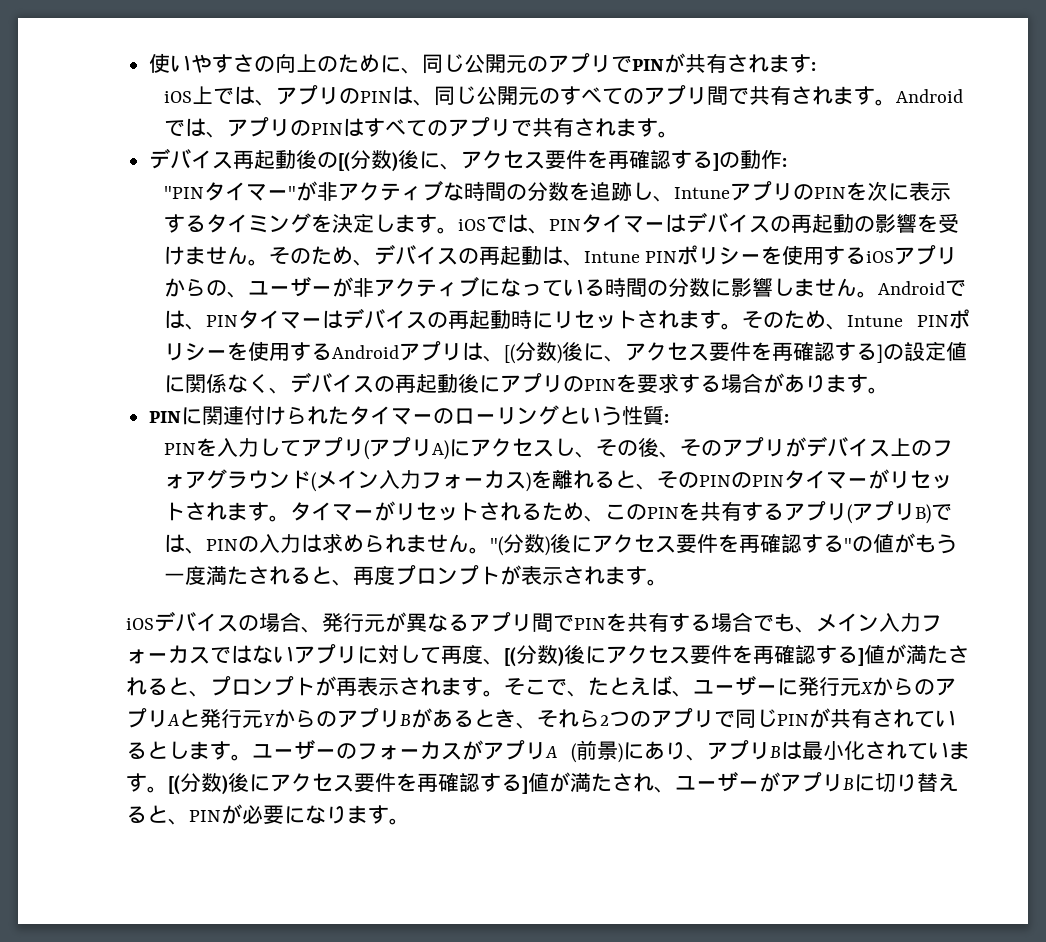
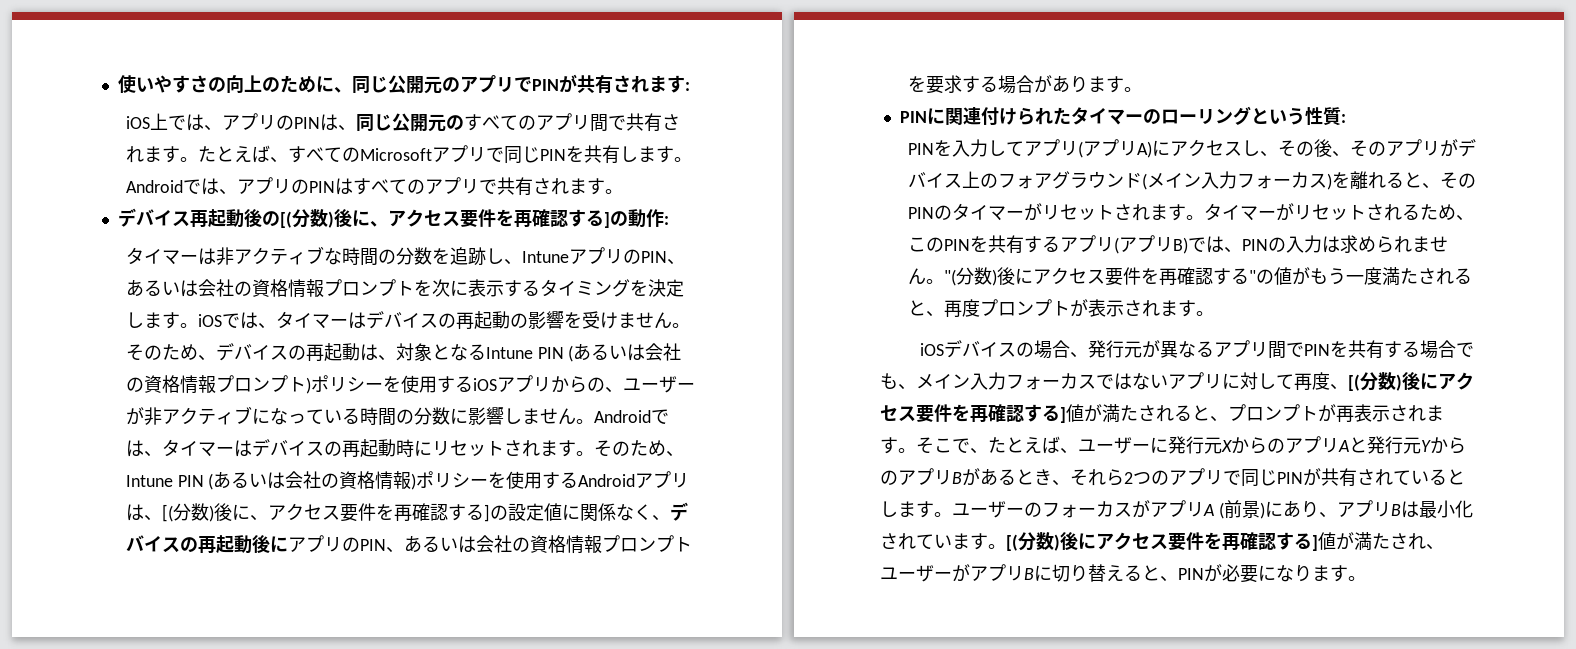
+ たとえば、すべてのMicrosoftアプリで同じPINを共有します。
- "PINタイマー"が非アクティブな時間の分数を追跡し、IntuneアプリのPINを次に表示するタイミングを決定します。iOSでは、PINタイマーはデバイスの再起動の影響を受けません。
+ タイマーは非アクティブな時間の分数を追跡し、IntuneアプリのPIN、あるいは会社の資格情報プロンプトを次に表示するタイミングを決定します。iOSでは、タイマーはデバイスの再起動の影響を受けません。
- そのため、デバイスの再起動は、Intune PINポリシーを使用するiOSアプリからの、ユーザーが非アクティブになっている時間の分数に影響しません。
+ そのため、デバイスの再起動は、対象となるIntune PIN (あるいは会社の資格情報プロンプト)ポリシーを使用するiOSアプリからの、ユーザーが非アクティブになっている時間の分数に影響しません。
- Androidでは、PINタイマーはデバイスの再起動時にリセットされます。
+ Androidでは、タイマーはデバイスの再起動時にリセットされます。
- そのため、Intune PINポリシーを使用するAndroidアプリは、[(分数)後に、アクセス要件を再確認する]の設定値に関係なく、デバイスの再起動後にアプリのPINを要求する場合があります。
+ そのため、Intune PIN (あるいは会社の資格情報)ポリシーを使用するAndroidアプリは、[(分数)後に、アクセス要件を再確認する]の設定値に関係なく、デバイスの再起動後にアプリのPIN、あるいは会社の資格情報プロンプトを要求する場合があります。
- PINを入力してアプリ(アプリA)にアクセスし、その後、そのアプリがデバイス上のフォアグラウンド(メイン入力フォーカス)を離れると、そのPINのPINタイマーがリセットされます。
+ PINを入力してアプリ(アプリA)にアクセスし、その後、そのアプリがデバイス上のフォアグラウンド(メイン入力フォーカス)を離れると、そのPINのタイマーがリセットされます。

